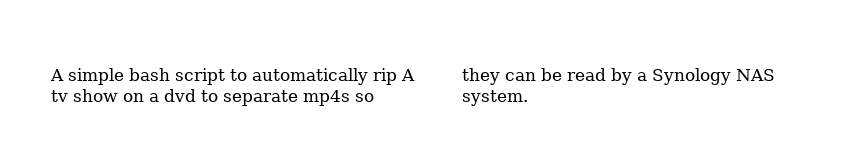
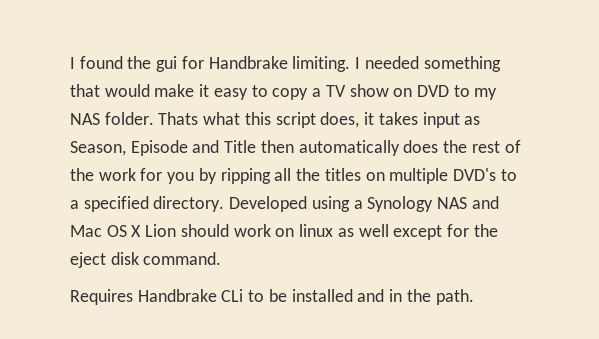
- A simple bash script to automatically rip A tv show on a dvd to separate mp4s so they can be read by a Synology NAS system.
+ I found the gui for Handbrake limiting. I needed something that would make it easy to copy a TV show on DVD to my NAS folder. Thats what this script does, it takes input as Season, Episode and Title then automatically does the rest of the work for you by ripping all the titles on multiple DVD's to a specified directory. Developed using a Synology NAS and Mac OS X Lion should work on linux as well except for the eject disk command.
+ Requires Handbrake CLi to be installed and in the path.

